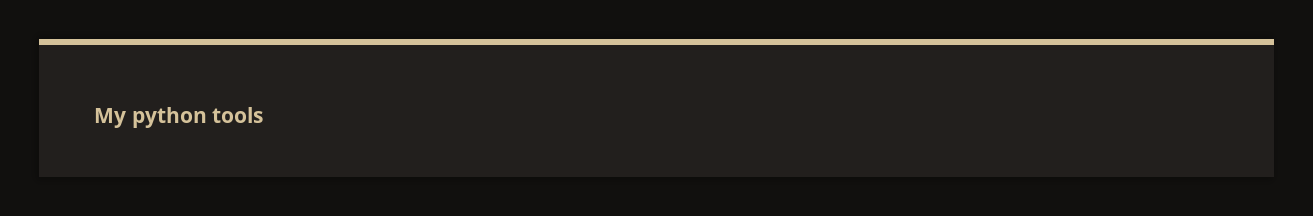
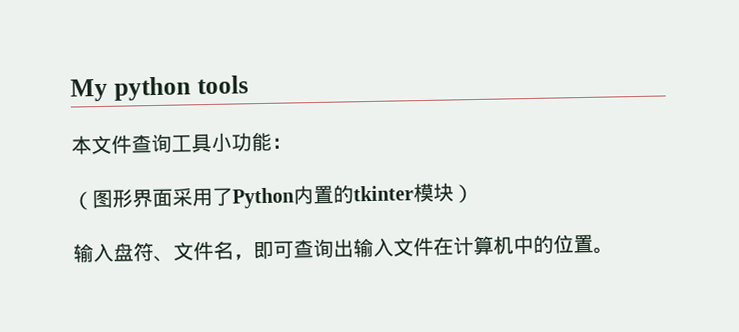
+ 本文件查询工具小功能：
+ （图形界面采用了Python内置的tkinter模块）
+ 输入盘符、文件名，即可查询出输入文件在计算机中的位置。

